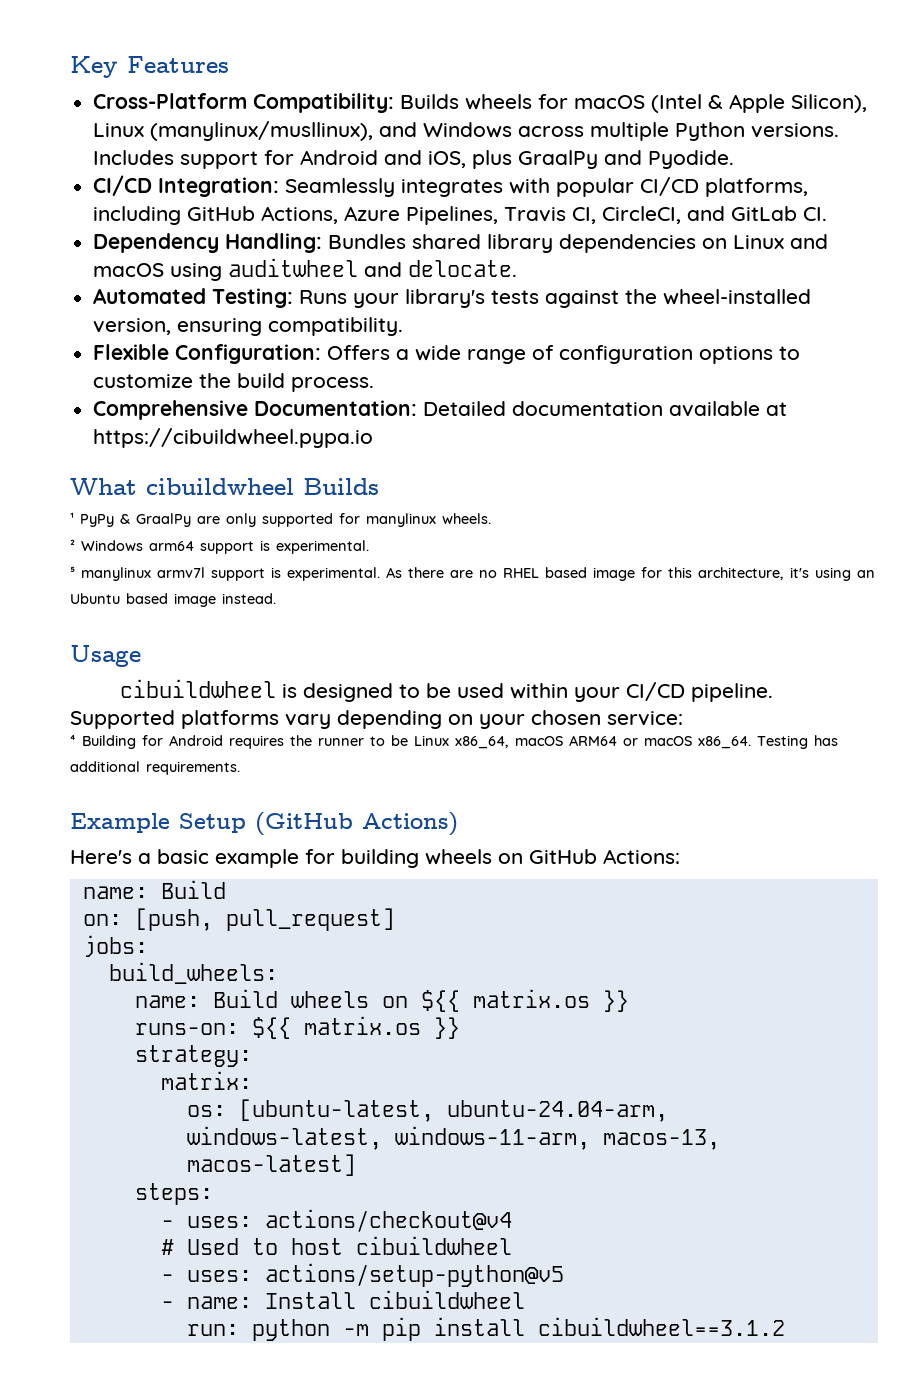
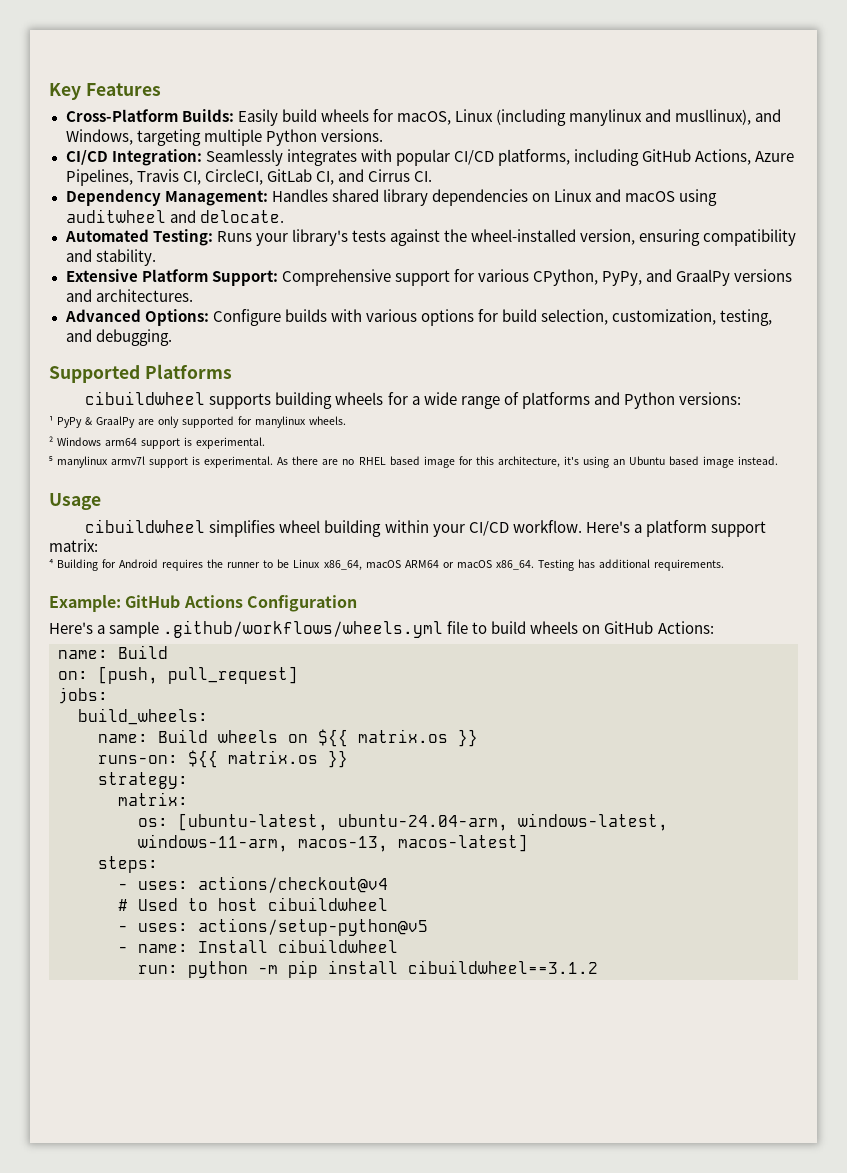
- Cross-Platform Compatibility: Builds wheels for macOS (Intel & Apple Silicon), Linux (manylinux/musllinux), and Windows across multiple Python versions. Includes support for Android and iOS, plus GraalPy and Pyodide.
+ Cross-Platform Builds: Easily build wheels for macOS, Linux (including manylinux and musllinux), and Windows, targeting multiple Python versions.
- CI/CD Integration: Seamlessly integrates with popular CI/CD platforms, including GitHub Actions, Azure Pipelines, Travis CI, CircleCI, and GitLab CI.
+ CI/CD Integration: Seamlessly integrates with popular CI/CD platforms, including GitHub Actions, Azure Pipelines, Travis CI, CircleCI, GitLab CI, and Cirrus CI.
- Dependency Handling: Bundles shared library dependencies on Linux and macOS using auditwheel and delocate.
+ Dependency Management: Handles shared library dependencies on Linux and macOS using auditwheel and delocate.
- Automated Testing: Runs your library's tests against the wheel-installed version, ensuring compatibility.
- Flexible Configuration: Offers a wide range of configuration options to customize the build process.
- Comprehensive Documentation: Detailed documentation available at https://cibuildwheel.pypa.io
- What cibuildwheel Builds
+ Automated Testing: Runs your library's tests against the wheel-installed version, ensuring compatibility and stability.
+ Extensive Platform Support: Comprehensive support for various CPython, PyPy, and GraalPy versions and architectures.
+ Advanced Options: Configure builds with various options for build selection, customization, testing, and debugging.
+ Supported Platforms
+ cibuildwheel supports building wheels for a wide range of platforms and Python versions:
- cibuildwheel is designed to be used within your CI/CD pipeline. Supported platforms vary depending on your chosen service:
+ cibuildwheel simplifies wheel building within your CI/CD workflow. Here's a platform support matrix:
- Example Setup (GitHub Actions)
- Here's a basic example for building wheels on GitHub Actions:
+ Example: GitHub Actions Configuration
+ Here's a sample .github/workflows/wheels.yml file to build wheels on GitHub Actions:

